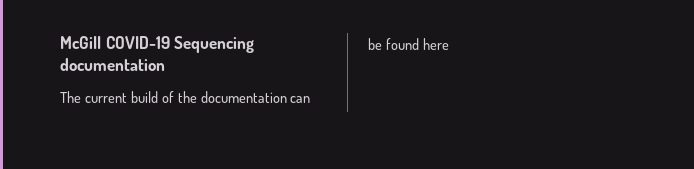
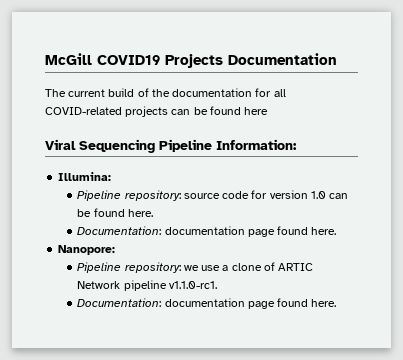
- McGill COVID-19 Sequencing documentation
+ McGill COVID19 Projects Documentation
- The current build of the documentation can be found here
+ The current build of the documentation for all COVID-related projects can be found here
+ Viral Sequencing Pipeline Information:
+ Illumina:
+ Pipeline repository: source code for version 1.0 can be found here.
+ Documentation: documentation page found here.
+ Nanopore:
+ Pipeline repository: we use a clone of ARTIC Network pipeline v1.1.0-rc1.
+ Documentation: documentation page found here.

